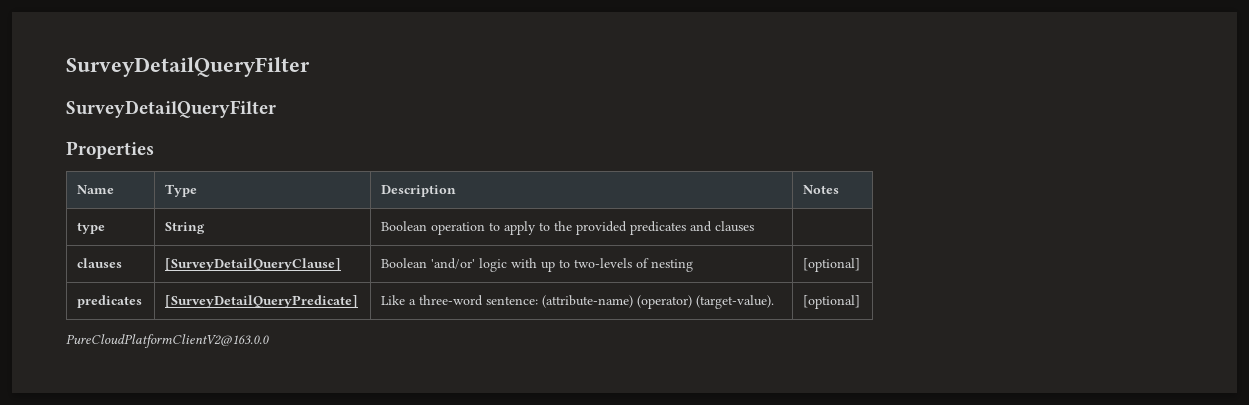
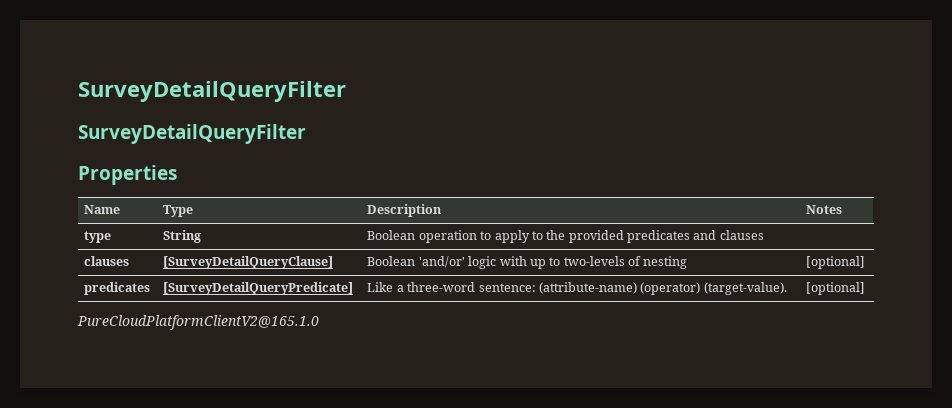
- PureCloudPlatformClientV2@163.0.0
+ PureCloudPlatformClientV2@165.1.0

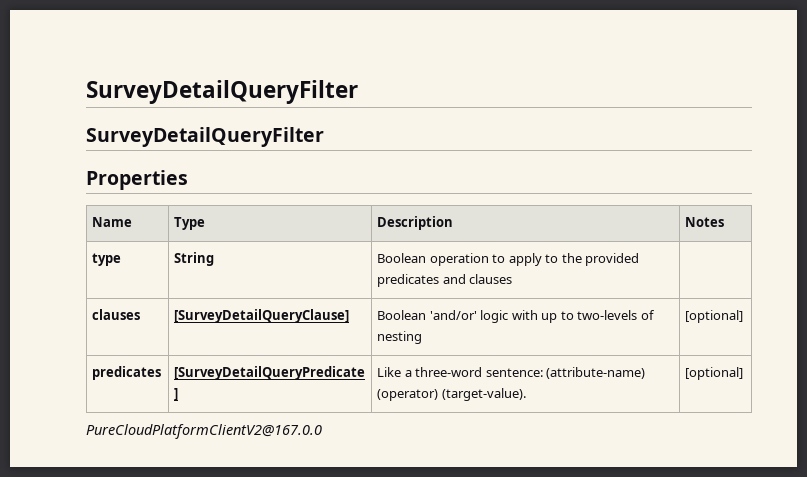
- PureCloudPlatformClientV2@165.1.0
+ PureCloudPlatformClientV2@167.0.0

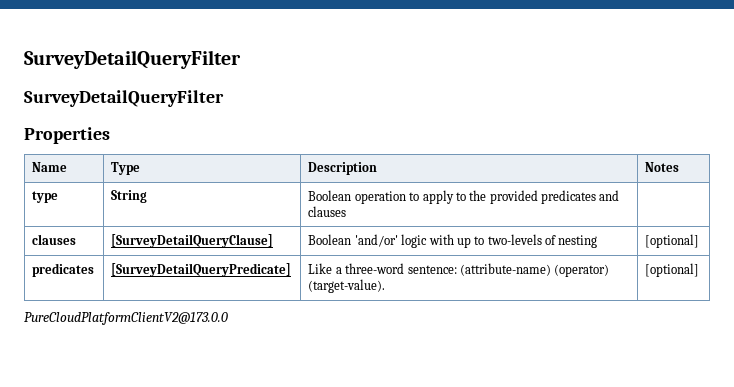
- PureCloudPlatformClientV2@167.0.0
+ PureCloudPlatformClientV2@173.0.0

